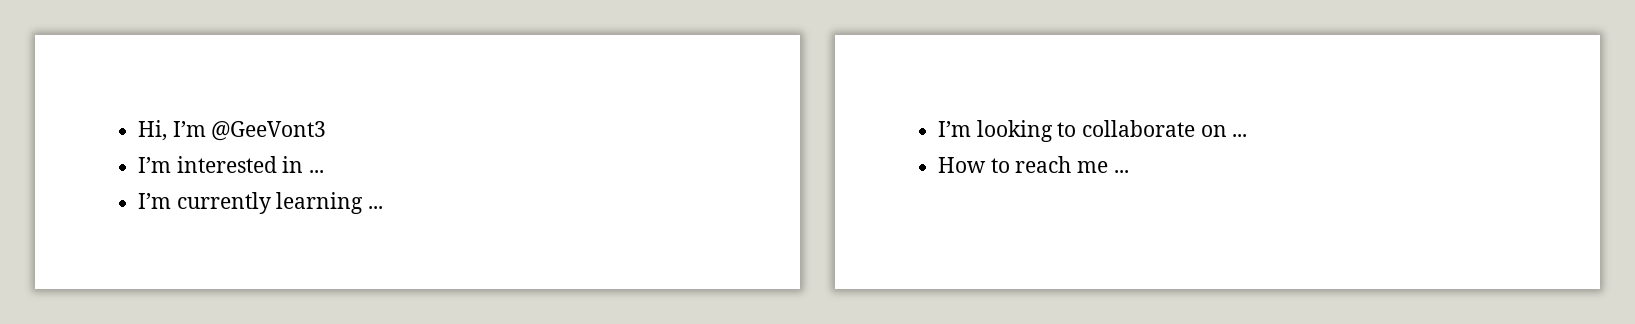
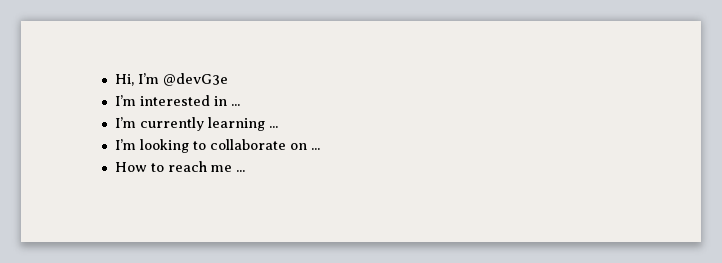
- Hi, I’m @GeeVont3
+ Hi, I’m @devG3e

